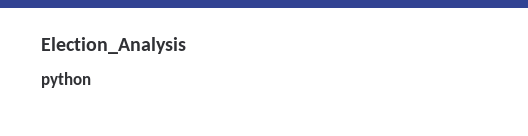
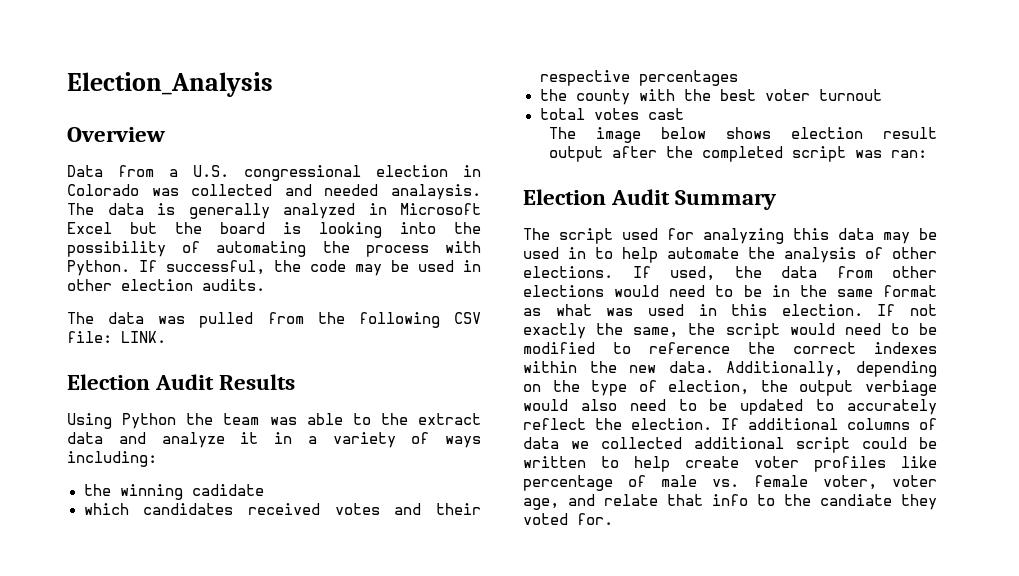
- python
+ Overview
+ Data from a U.S. congressional election in Colorado was collected and needed analaysis. The data is generally analyzed in Microsoft Excel but the board is looking into the possibility of automating the process with Python. If successful, the code may be used in other election audits.
+ The data was pulled from the following CSV file: LINK.
+ Election Audit Results
+ Using Python the team was able to the extract data and analyze it in a variety of ways including:
+ the winning cadidate
+ which candidates received votes and their respective percentages
+ the county with the best voter turnout
+ total votes cast
+ The image below shows election result output after the completed script was ran:
+ Election Audit Summary
+ The script used for analyzing this data may be used in to help automate the analysis of other elections. If used, the data from other elections would need to be in the same format as what was used in this election. If not exactly the same, the script would need to be modified to reference the correct indexes within the new data. Additionally, depending on the type of election, the output verbiage would also need to be updated to accurately reflect the election. If additional columns of data we collected additional script could be written to help create voter profiles like percentage of male vs. female voter, voter age, and relate that info to the candiate they voted for.

